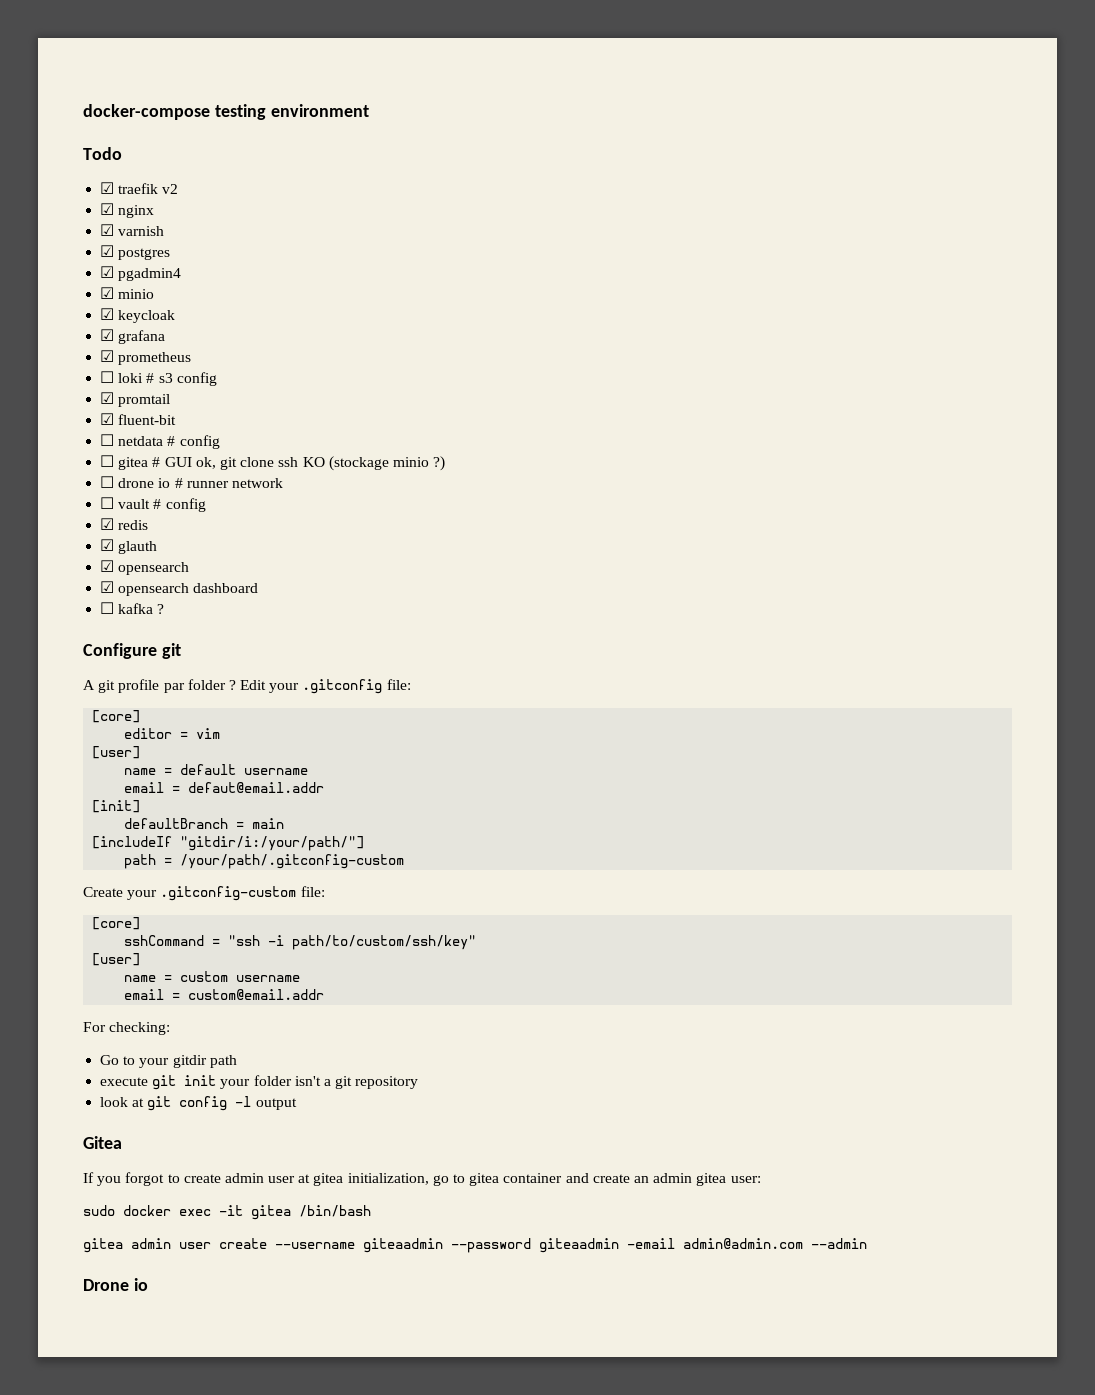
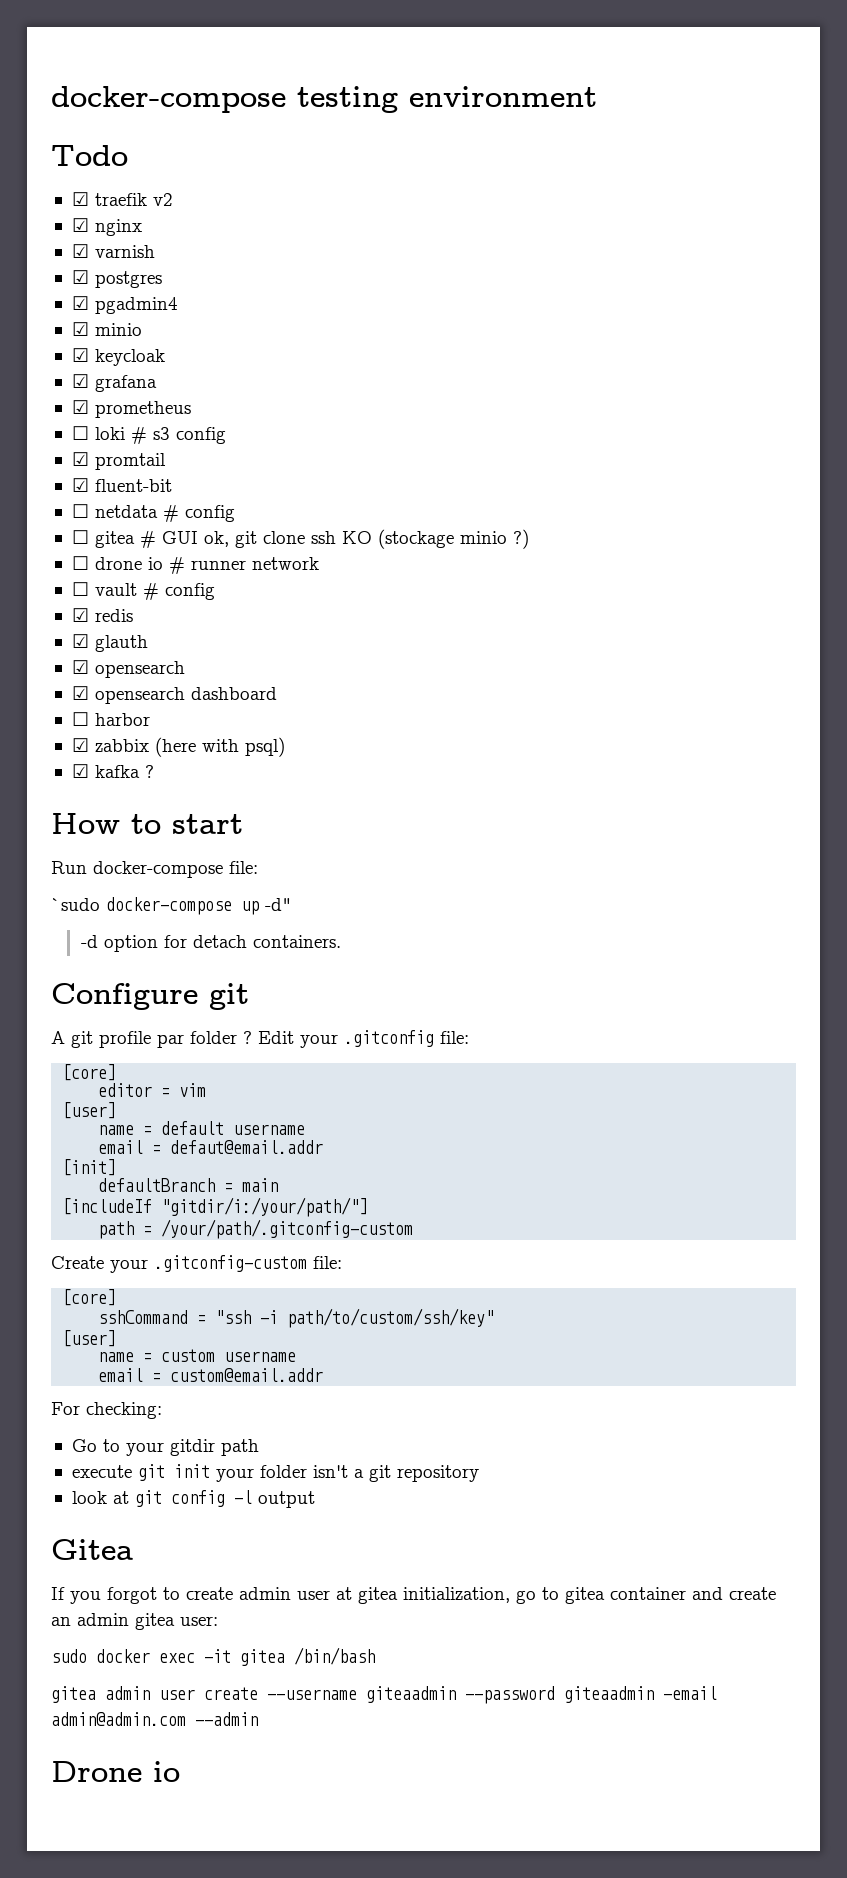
- ☐ kafka ?
+ ☐ harbor
+ ☑ zabbix (here with psql)
+ ☑ kafka ?
+ How to start
+ Run docker-compose file:
+ `sudo docker-compose up -d"
+ -d option for detach containers.

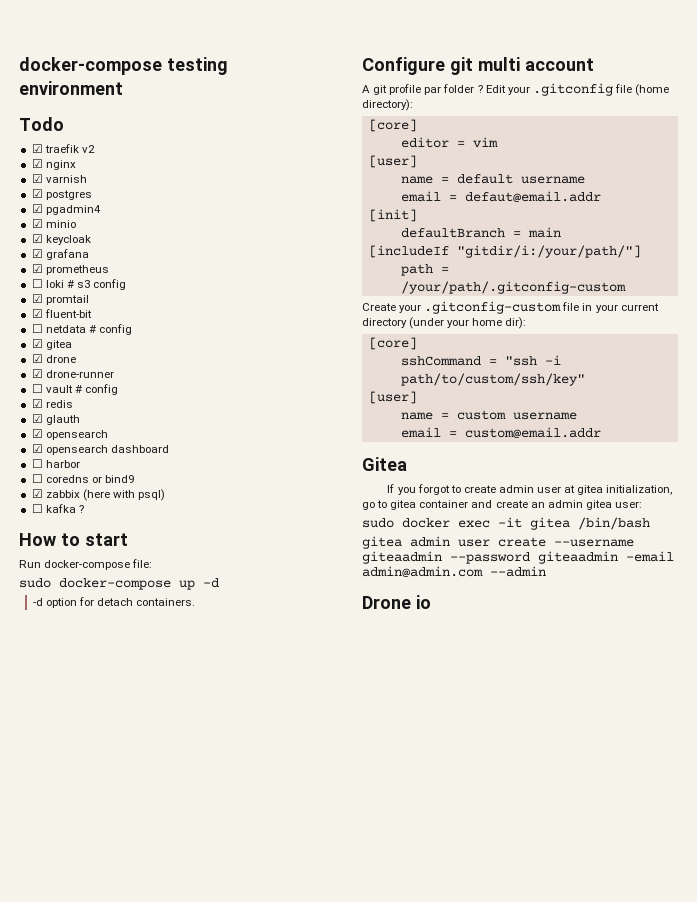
- ☐ gitea # GUI ok, git clone ssh KO (stockage minio ?)
- ☐ drone io # runner network
+ ☑ gitea
+ ☑ drone
+ ☑ drone-runner
+ ☐ coredns or bind9
- ☑ kafka ?
+ ☐ kafka ?
- `sudo docker-compose up -d"
+ sudo docker-compose up -d
- Configure git
+ Configure git multi account
- Edit your .gitconfig file:
+ Edit your .gitconfig file (home directory):
- Create your .gitconfig-custom file:
+ Create your .gitconfig-custom file in your current directory (under your home dir):
- For checking:
- Go to your gitdir path
- execute git init your folder isn't a git repository
- look at git config -l output

